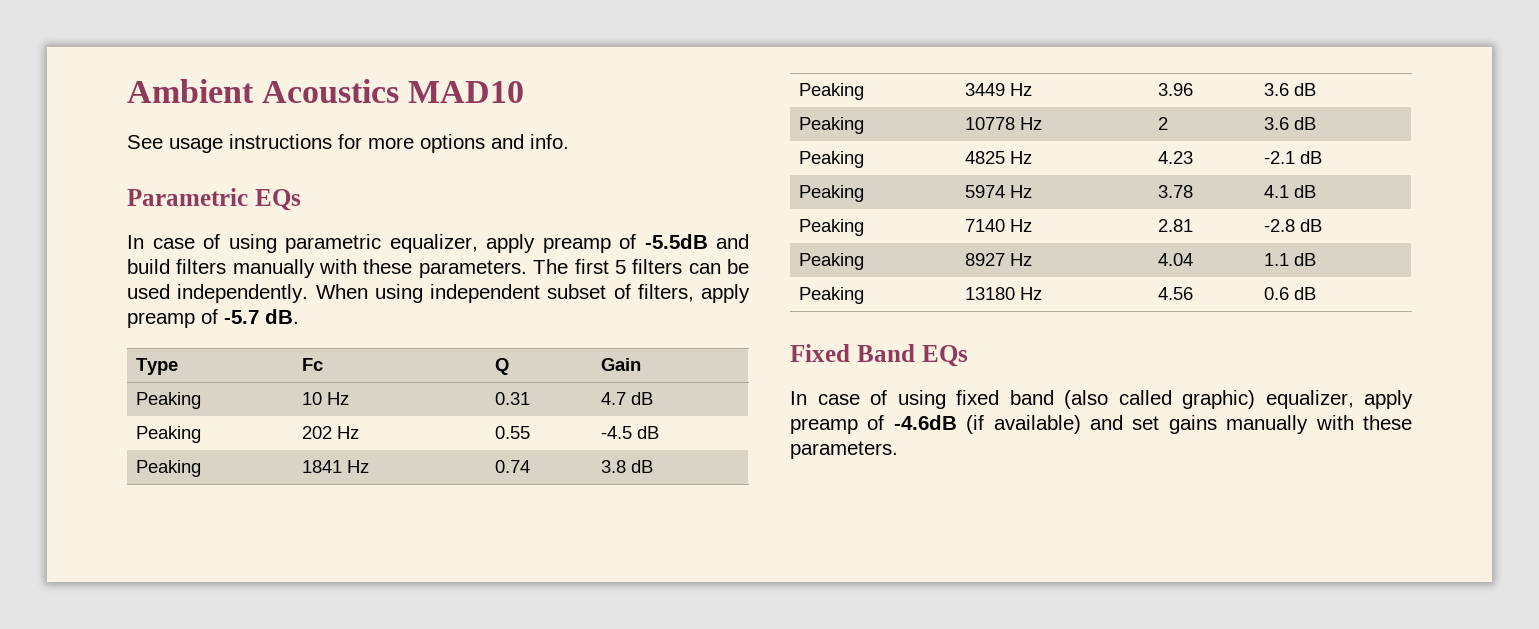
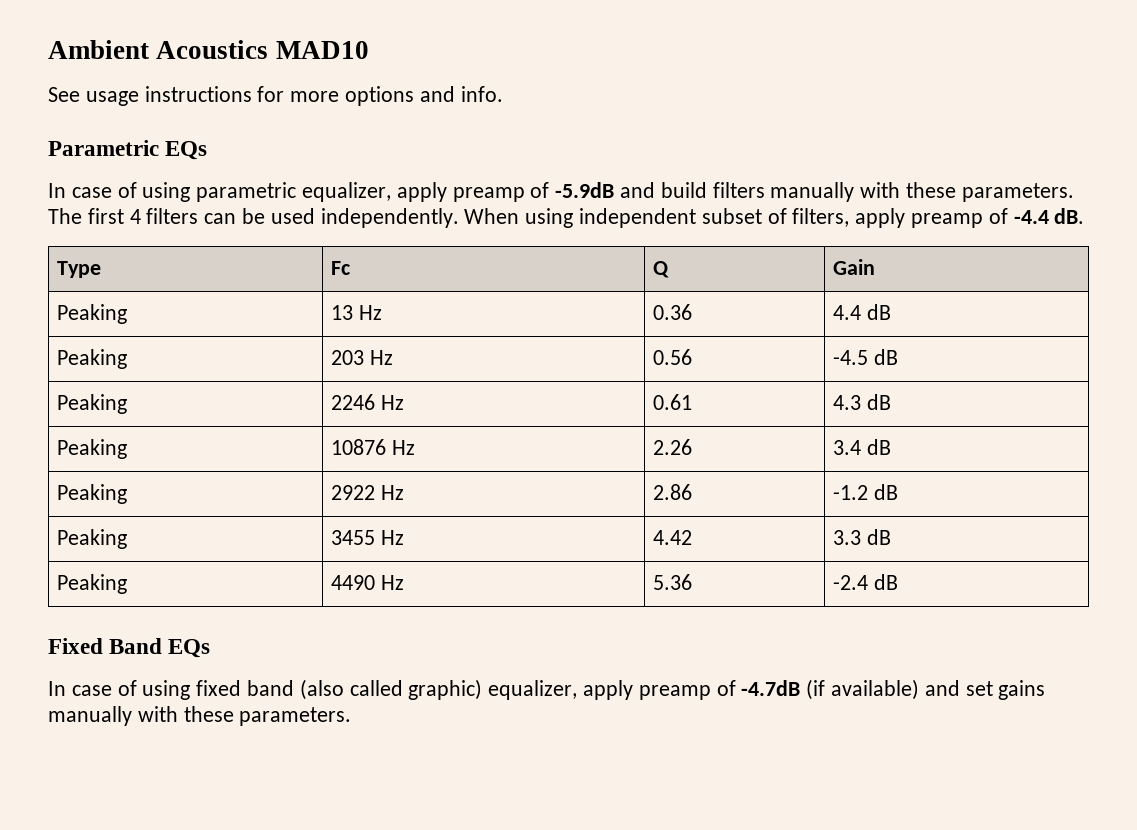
- In case of using parametric equalizer, apply preamp of -5.5dB and build filters manually with these parameters.
+ In case of using parametric equalizer, apply preamp of -5.9dB and build filters manually with these parameters.
- The first 5 filters can be used independently.
+ The first 4 filters can be used independently.
- When using independent subset of filters, apply preamp of -5.7 dB.
+ When using independent subset of filters, apply preamp of -4.4 dB.
- Peaking | 10 Hz | 0.31 | 4.7 dB
- Peaking | 202 Hz | 0.55 | -4.5 dB
+ Peaking | 13 Hz | 0.36 | 4.4 dB
+ Peaking | 203 Hz | 0.56 | -4.5 dB
- Peaking | 1841 Hz | 0.74 | 3.8 dB
- Peaking | 3449 Hz | 3.96 | 3.6 dB
- Peaking | 10778 Hz | 2 | 3.6 dB
- Peaking | 4825 Hz | 4.23 | -2.1 dB
- Peaking | 5974 Hz | 3.78 | 4.1 dB
- Peaking | 7140 Hz | 2.81 | -2.8 dB
- Peaking | 8927 Hz | 4.04 | 1.1 dB
- Peaking | 13180 Hz | 4.56 | 0.6 dB
+ Peaking | 2246 Hz | 0.61 | 4.3 dB
+ Peaking | 10876 Hz | 2.26 | 3.4 dB
+ Peaking | 2922 Hz | 2.86 | -1.2 dB
+ Peaking | 3455 Hz | 4.42 | 3.3 dB
+ Peaking | 4490 Hz | 5.36 | -2.4 dB
- In case of using fixed band (also called graphic) equalizer, apply preamp of -4.6dB (if available) and set gains manually with these parameters.
+ In case of using fixed band (also called graphic) equalizer, apply preamp of -4.7dB (if available) and set gains manually with these parameters.

